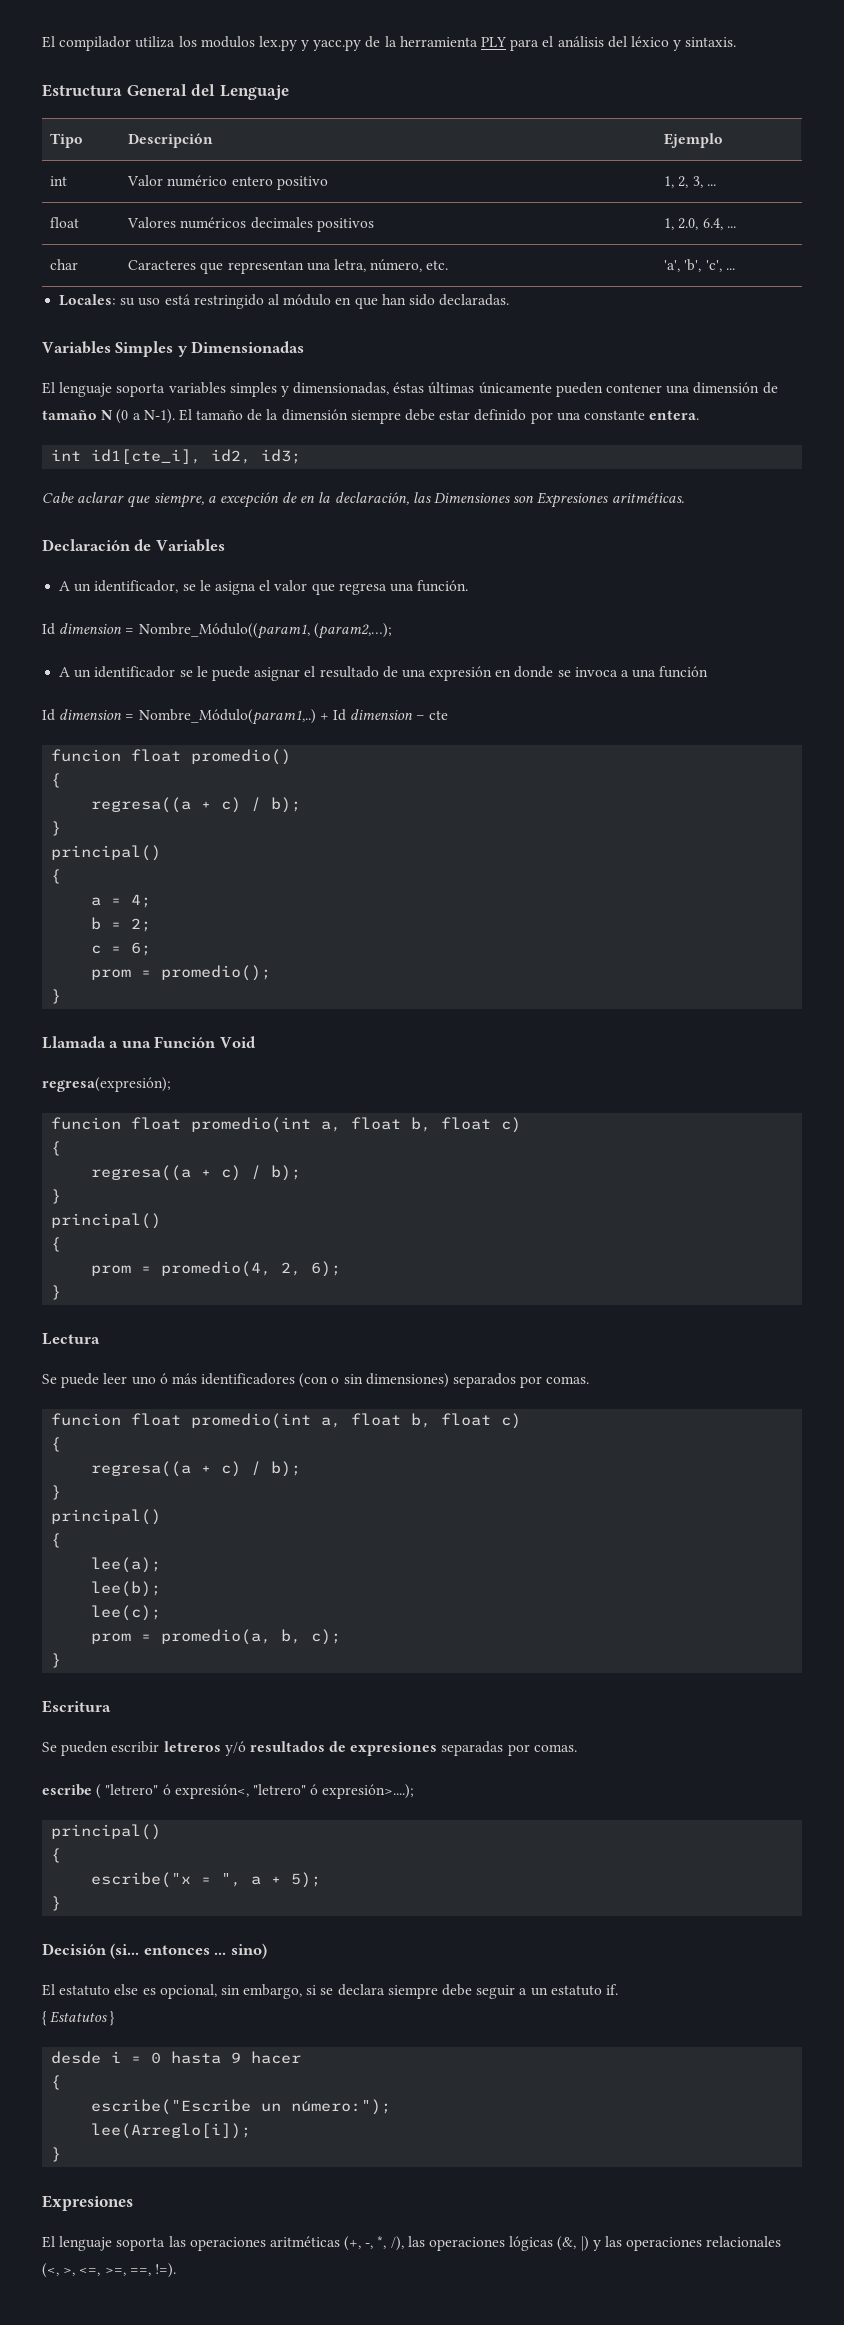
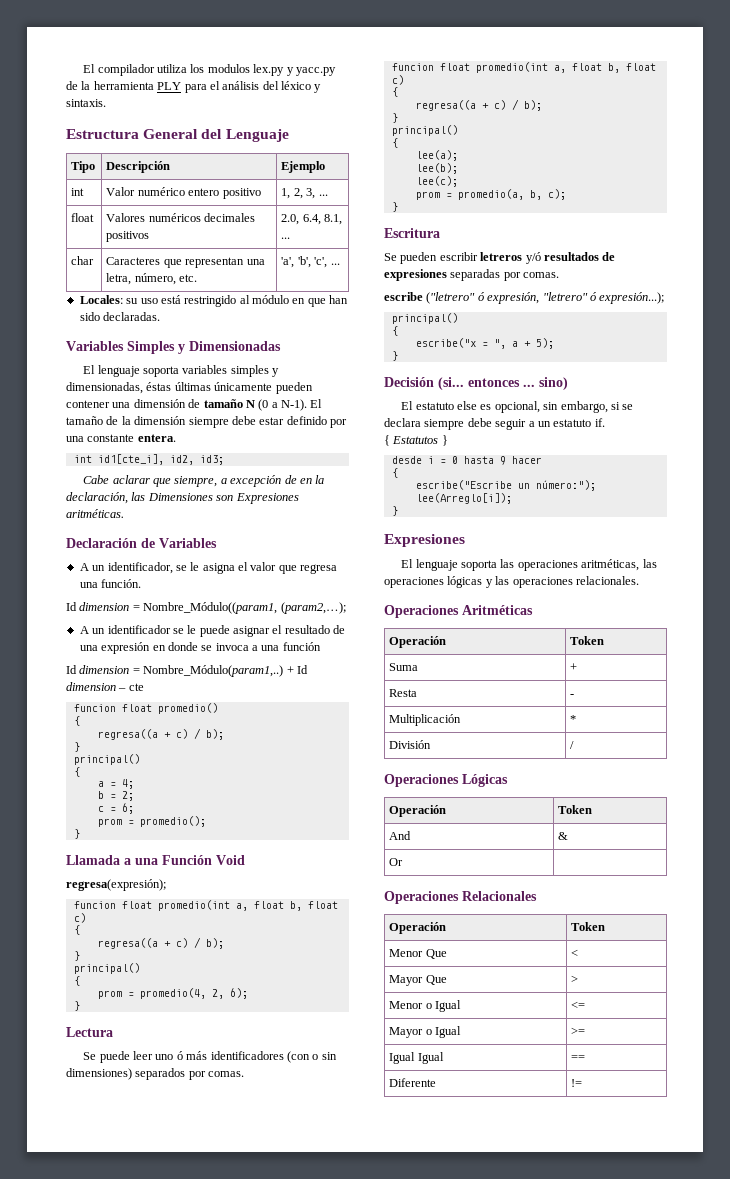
- float | Valores numéricos decimales positivos | 1, 2.0, 6.4, ...
+ float | Valores numéricos decimales positivos | 2.0, 6.4, 8.1, ...
- escribe ( "letrero" ó expresión<, "letrero" ó expresión>....);
+ escribe ("letrero" ó expresión, "letrero" ó expresión...);
- El lenguaje soporta las operaciones aritméticas (+, -, *, /), las operaciones lógicas (&, |) y las operaciones relacionales (<, >, <=, >=, ==, !=).
+ El lenguaje soporta las operaciones aritméticas, las operaciones lógicas y las operaciones relacionales.
+ Operaciones Aritméticas
+ Operación | Token
+ Suma | +
+ Resta | -
+ Multiplicación | *
+ División | /
+ Operaciones Lógicas
+ Operación | Token
+ And | &
+ Or |
+ Operaciones Relacionales
+ Operación | Token
+ Menor Que | <
+ Mayor Que | >
+ Menor o Igual | <=
+ Mayor o Igual | >=
+ Igual Igual | ==
+ Diferente | !=

